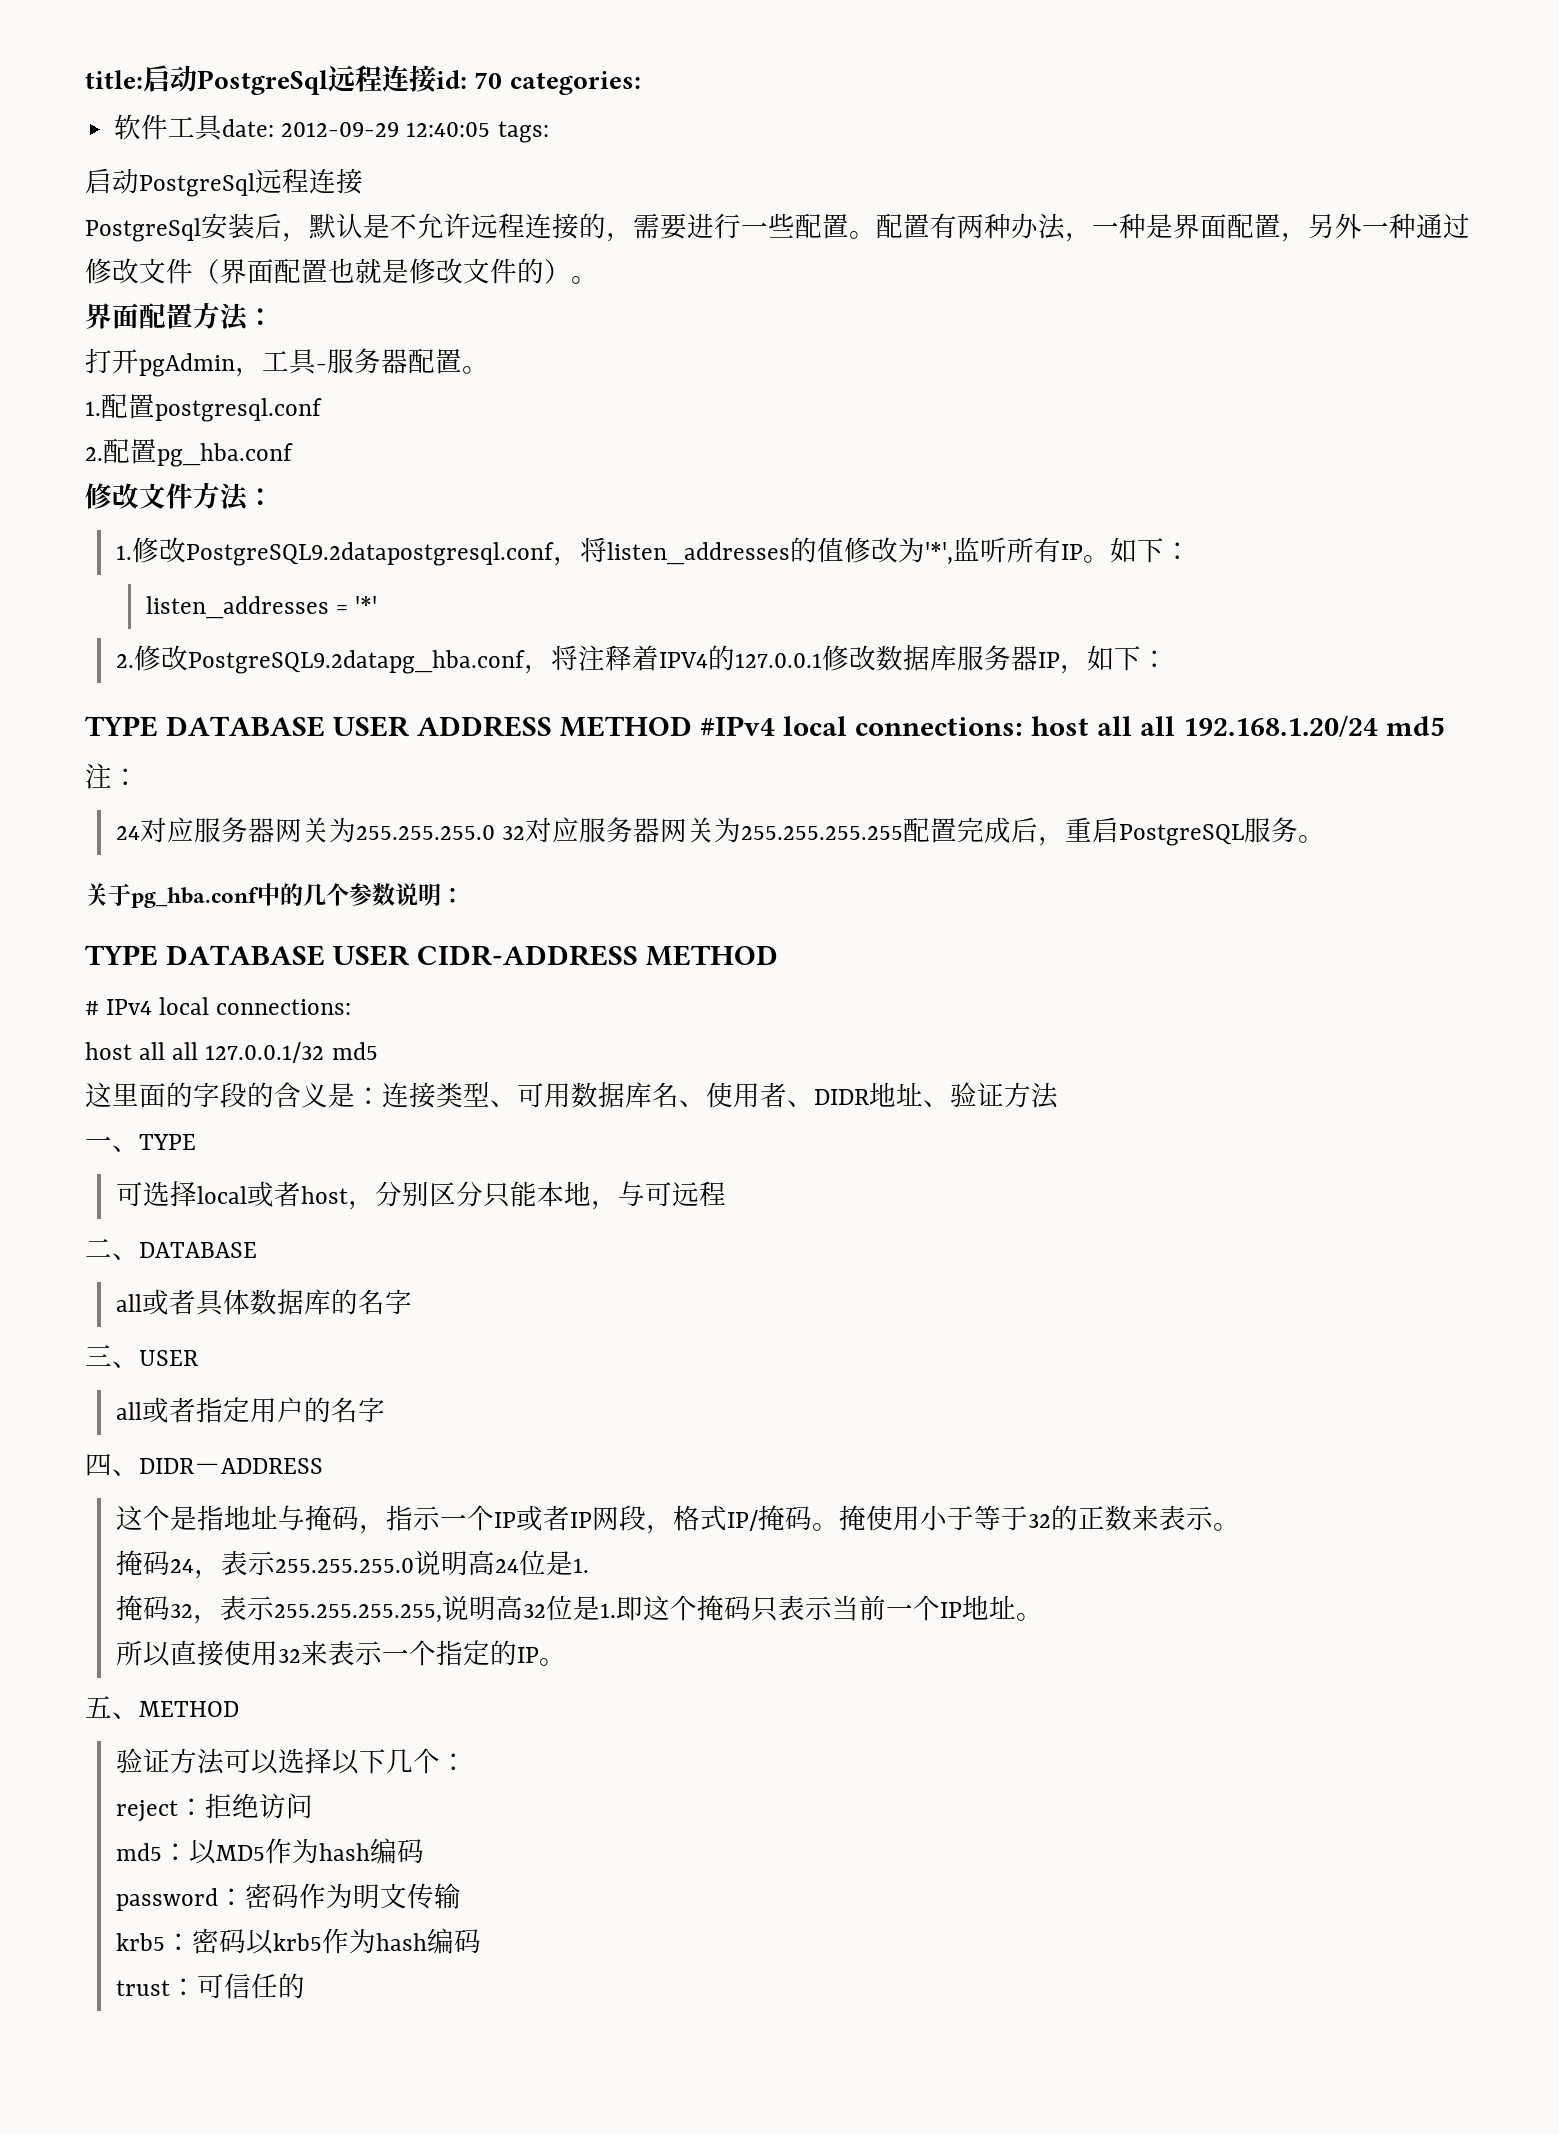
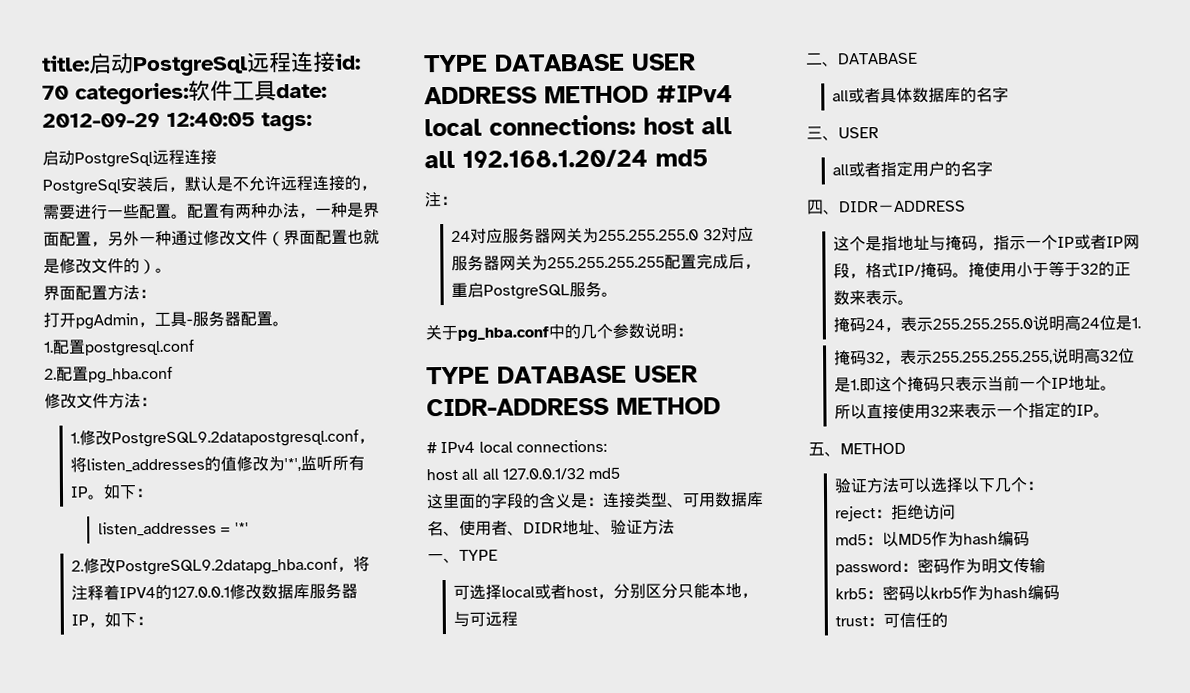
- title:启动PostgreSql远程连接id: 70 categories:
- 软件工具date: 2012-09-29 12:40:05 tags:
+ title:启动PostgreSql远程连接id: 70 categories:软件工具date: 2012-09-29 12:40:05 tags:

